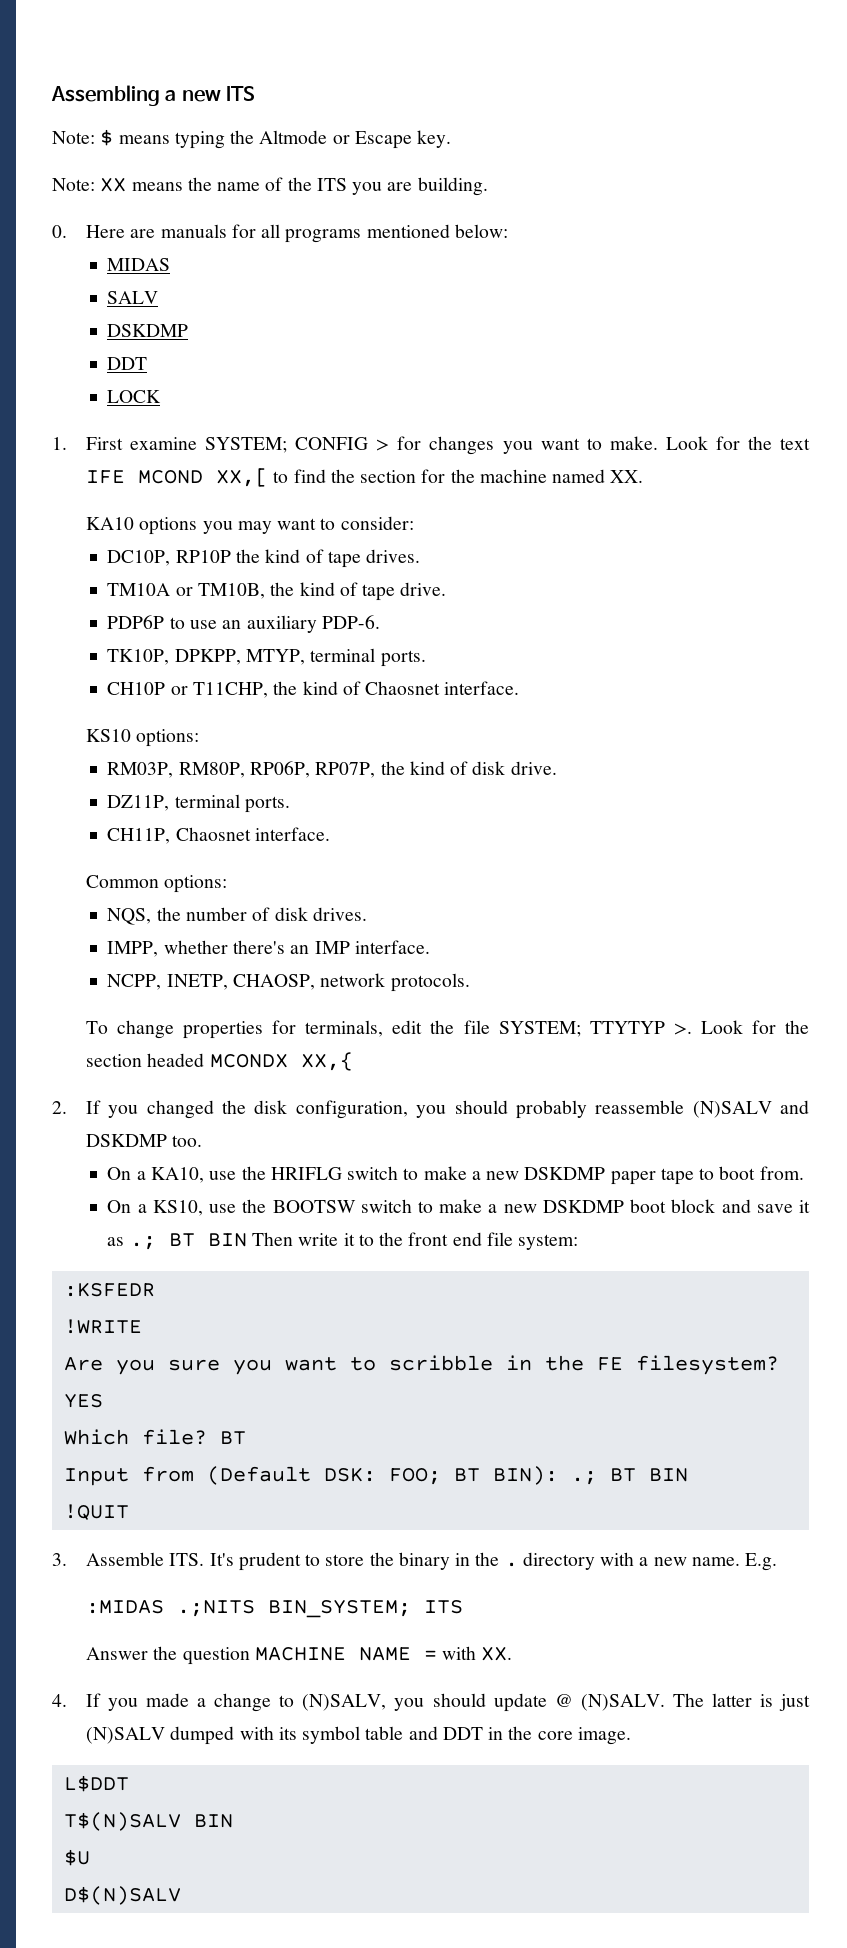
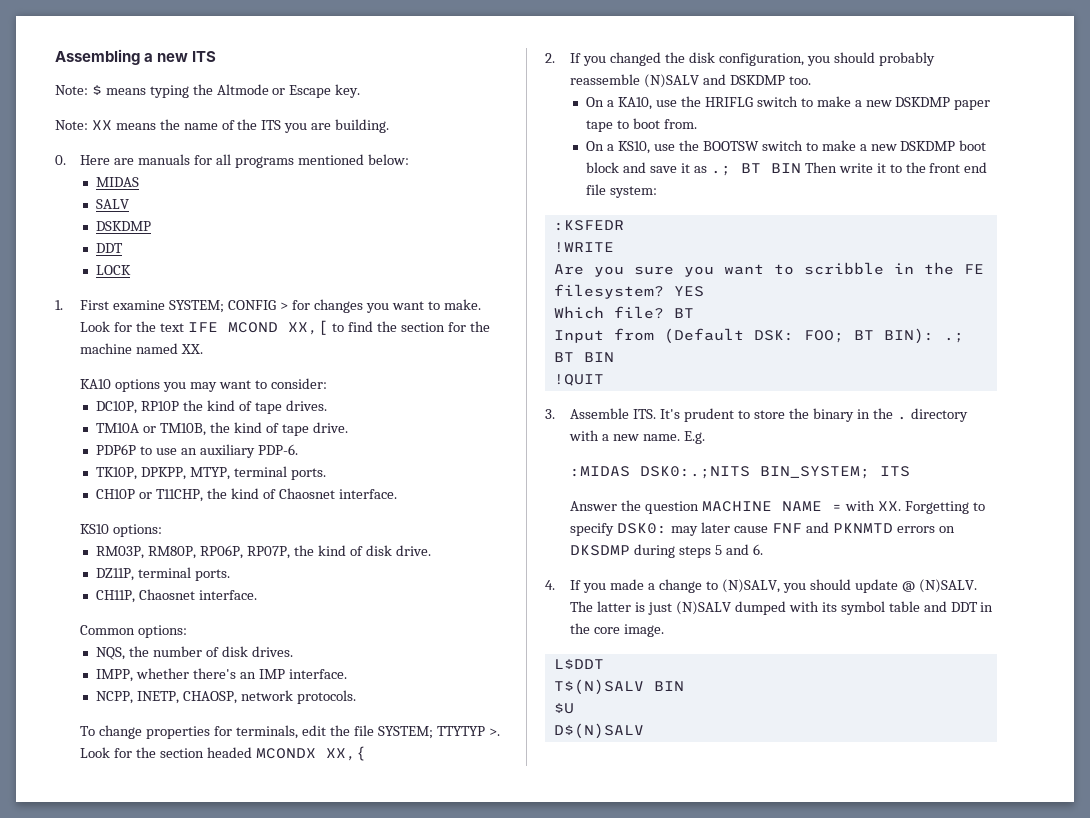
- :MIDAS .;NITS BIN_SYSTEM; ITS
+ :MIDAS DSK0:.;NITS BIN_SYSTEM; ITS
- Answer the question MACHINE NAME = with XX.
+ Answer the question MACHINE NAME = with XX. Forgetting to specify DSK0: may later cause FNF and PKNMTD errors on DKSDMP during steps 5 and 6.

